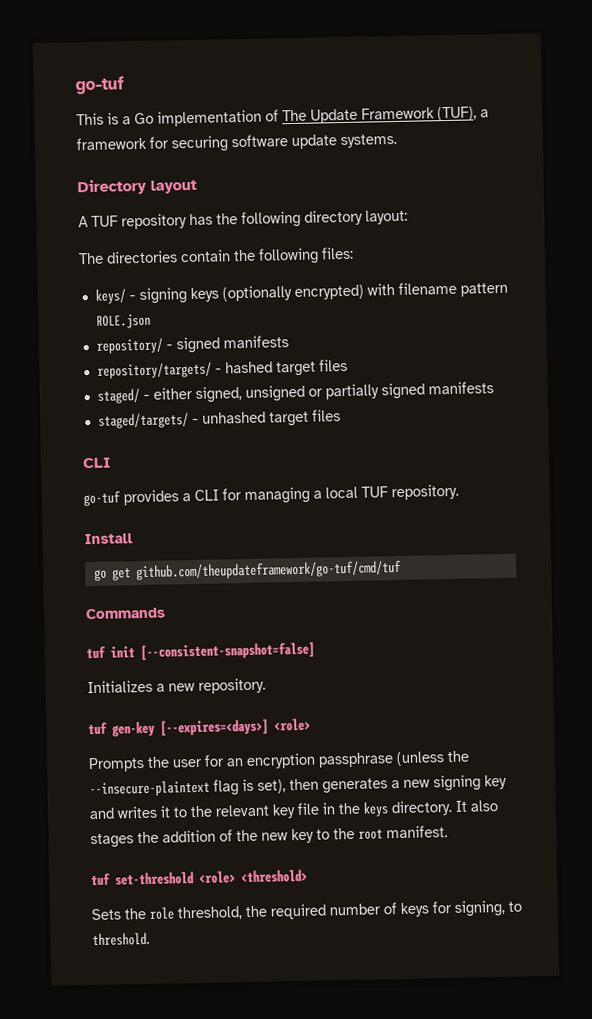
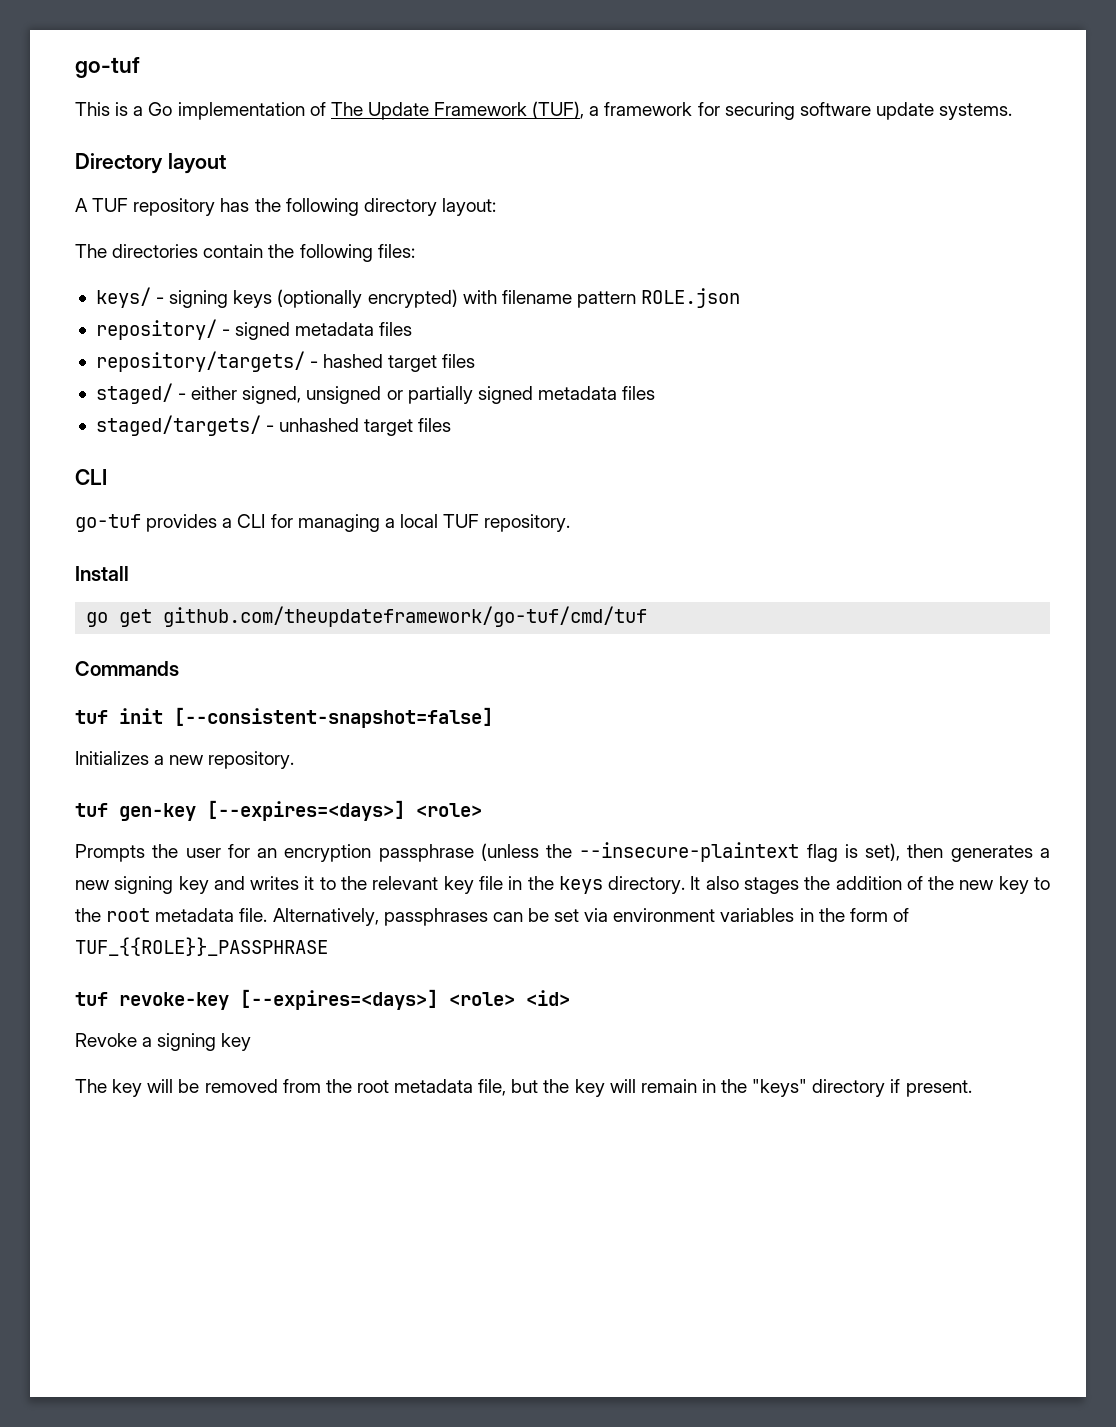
- repository/ - signed manifests
+ repository/ - signed metadata files
- staged/ - either signed, unsigned or partially signed manifests
+ staged/ - either signed, unsigned or partially signed metadata files
- It also stages the addition of the new key to the root manifest.
- tuf set-threshold <role> <threshold>
- Sets the role threshold, the required number of keys for signing, to threshold.
+ It also stages the addition of the new key to the root metadata file. Alternatively, passphrases can be set via environment variables in the form of TUF_{{ROLE}}_PASSPHRASE
+ tuf revoke-key [--expires=<days>] <role> <id>
+ Revoke a signing key
+ The key will be removed from the root metadata file, but the key will remain in the "keys" directory if present.

